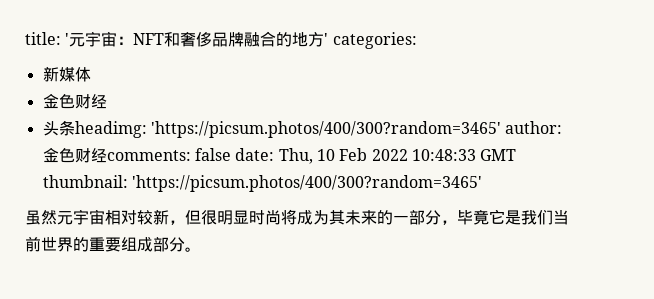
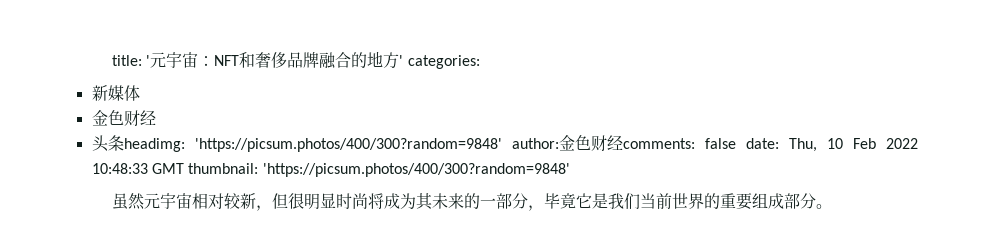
- 头条headimg: 'https://picsum.photos/400/300?random=3465' author:金色财经comments: false date: Thu, 10 Feb 2022 10:48:33 GMT thumbnail: 'https://picsum.photos/400/300?random=3465'
+ 头条headimg: 'https://picsum.photos/400/300?random=9848' author:金色财经comments: false date: Thu, 10 Feb 2022 10:48:33 GMT thumbnail: 'https://picsum.photos/400/300?random=9848'

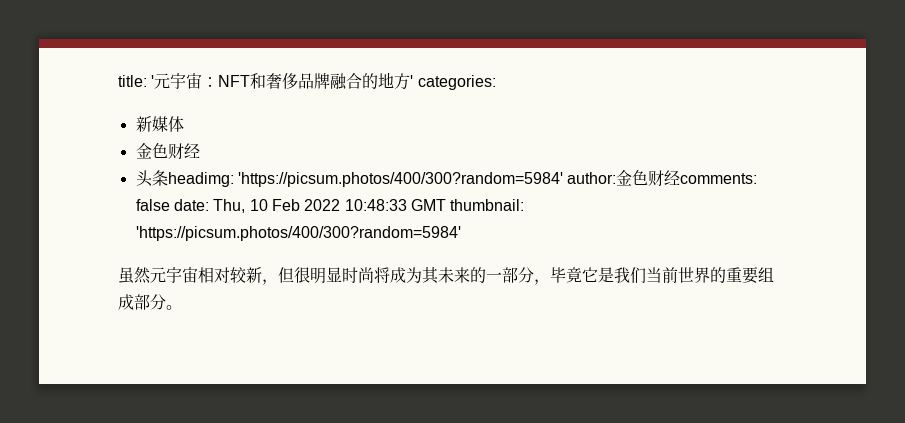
- 头条headimg: 'https://picsum.photos/400/300?random=9848' author:金色财经comments: false date: Thu, 10 Feb 2022 10:48:33 GMT thumbnail: 'https://picsum.photos/400/300?random=9848'
+ 头条headimg: 'https://picsum.photos/400/300?random=5984' author:金色财经comments: false date: Thu, 10 Feb 2022 10:48:33 GMT thumbnail: 'https://picsum.photos/400/300?random=5984'

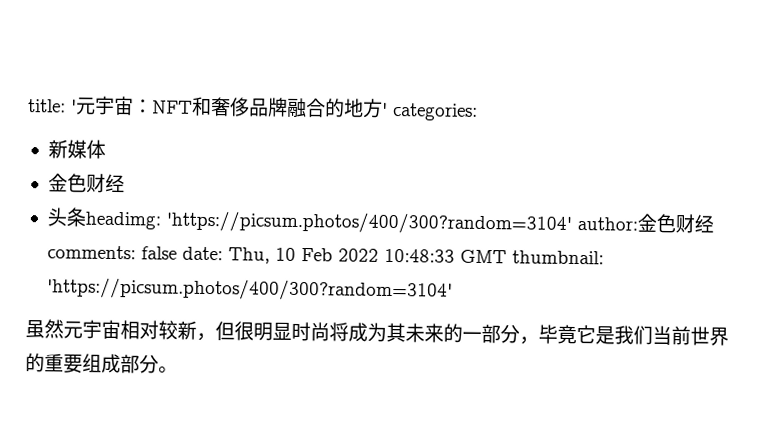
- 头条headimg: 'https://picsum.photos/400/300?random=5984' author:金色财经comments: false date: Thu, 10 Feb 2022 10:48:33 GMT thumbnail: 'https://picsum.photos/400/300?random=5984'
+ 头条headimg: 'https://picsum.photos/400/300?random=3104' author:金色财经comments: false date: Thu, 10 Feb 2022 10:48:33 GMT thumbnail: 'https://picsum.photos/400/300?random=3104'

